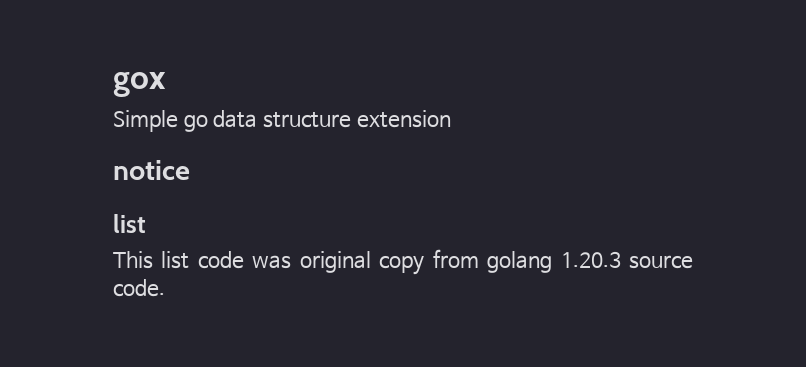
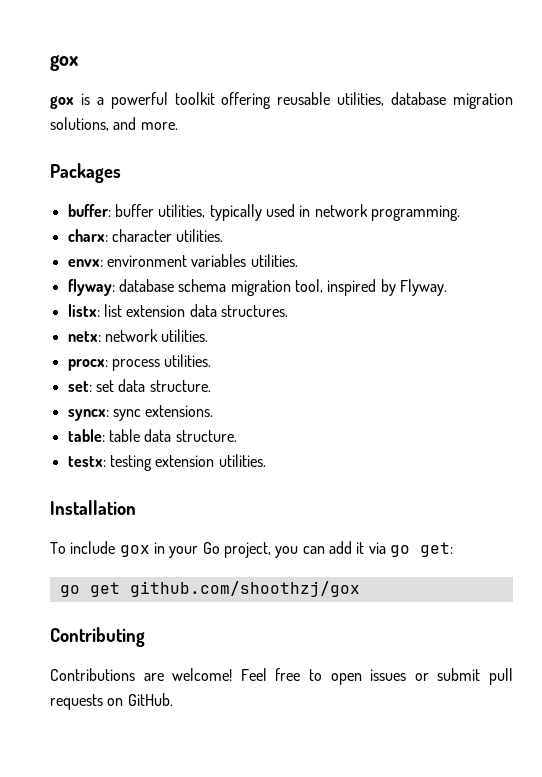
- Simple go data structure extension
- notice
- list
- This list code was original copy from golang 1.20.3 source code.
+ gox is a powerful toolkit offering reusable utilities, database migration solutions, and more.
+ Packages
+ buffer: buffer utilities, typically used in network programming.
+ charx: character utilities.
+ envx: environment variables utilities.
+ flyway: database schema migration tool, inspired by Flyway.
+ listx: list extension data structures.
+ netx: network utilities.
+ procx: process utilities.
+ set: set data structure.
+ syncx: sync extensions.
+ table: table data structure.
+ testx: testing extension utilities.
+ Installation
+ To include gox in your Go project, you can add it via go get:
+ go get github.com/shoothzj/gox
+ Contributing
+ Contributions are welcome! Feel free to open issues or submit pull requests on GitHub.

